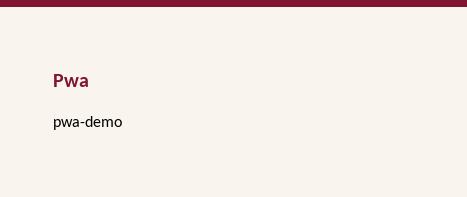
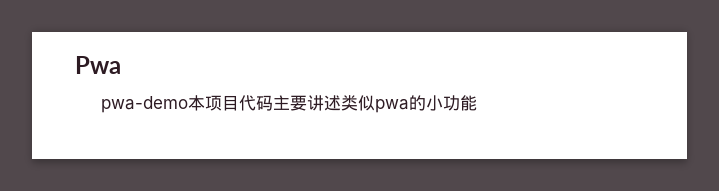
- pwa-demo
+ pwa-demo本项目代码主要讲述类似pwa的小功能

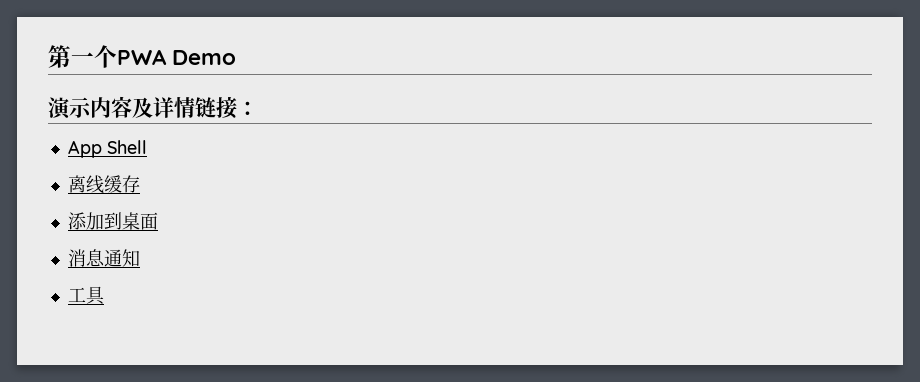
- Pwa
- pwa-demo本项目代码主要讲述类似pwa的小功能
+ 第一个PWA Demo
+ 演示内容及详情链接：
+ App Shell
+ 离线缓存
+ 添加到桌面
+ 消息通知
+ 工具

